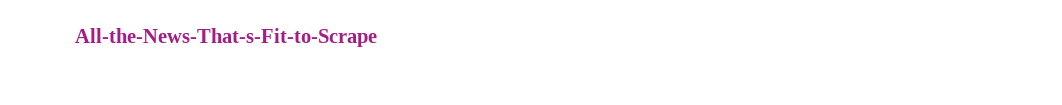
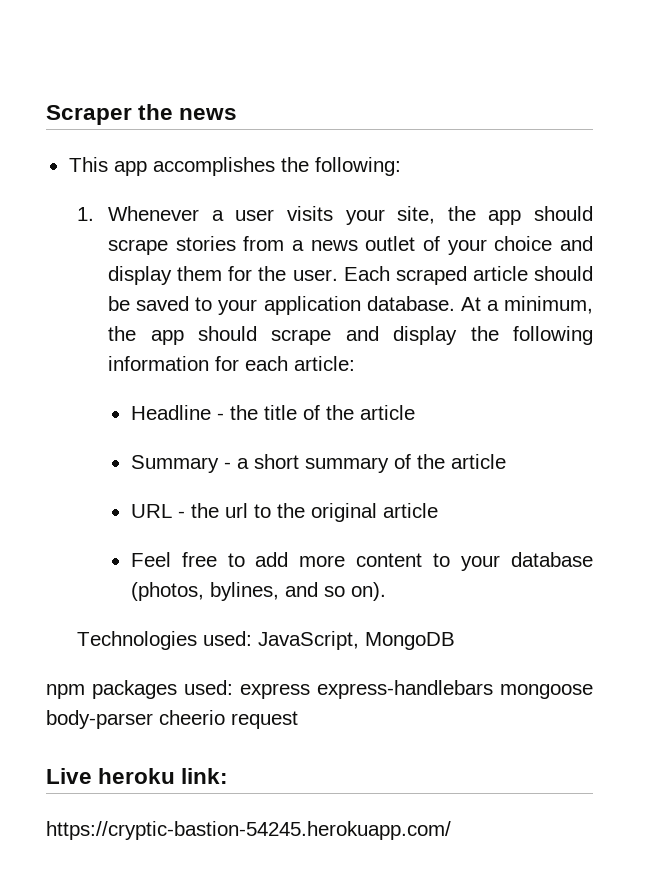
- All-the-News-That-s-Fit-to-Scrape
+ Scraper the news
+ This app accomplishes the following:
+ 1. Whenever a user visits your site, the app should scrape stories from a news outlet of your choice and display them for the user. Each scraped article should be saved to your application database. At a minimum, the app should scrape and display the following information for each article:
+ Headline - the title of the article
+ Summary - a short summary of the article
+ URL - the url to the original article
+ Feel free to add more content to your database (photos, bylines, and so on).
+ Technologies used: JavaScript, MongoDB
+ npm packages used: express express-handlebars mongoose body-parser cheerio request
+ Live heroku link:
+ https://cryptic-bastion-54245.herokuapp.com/

